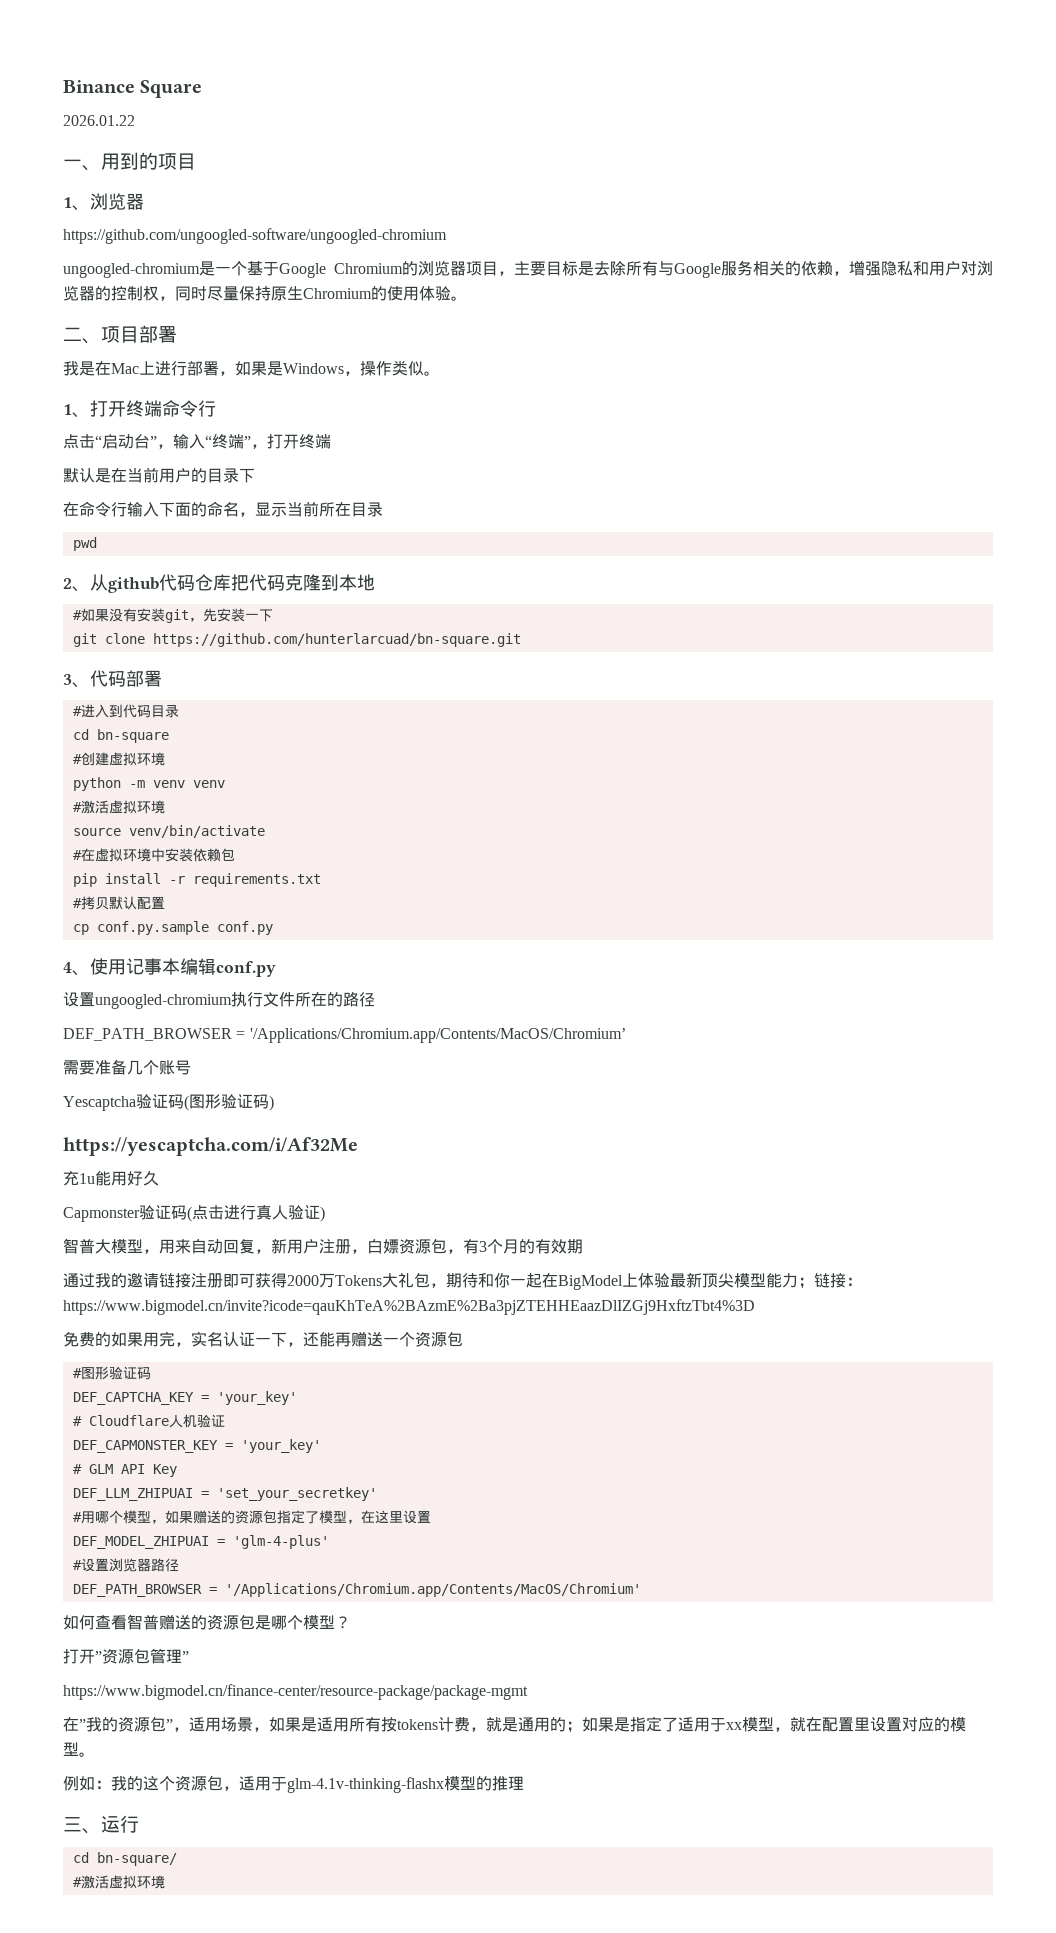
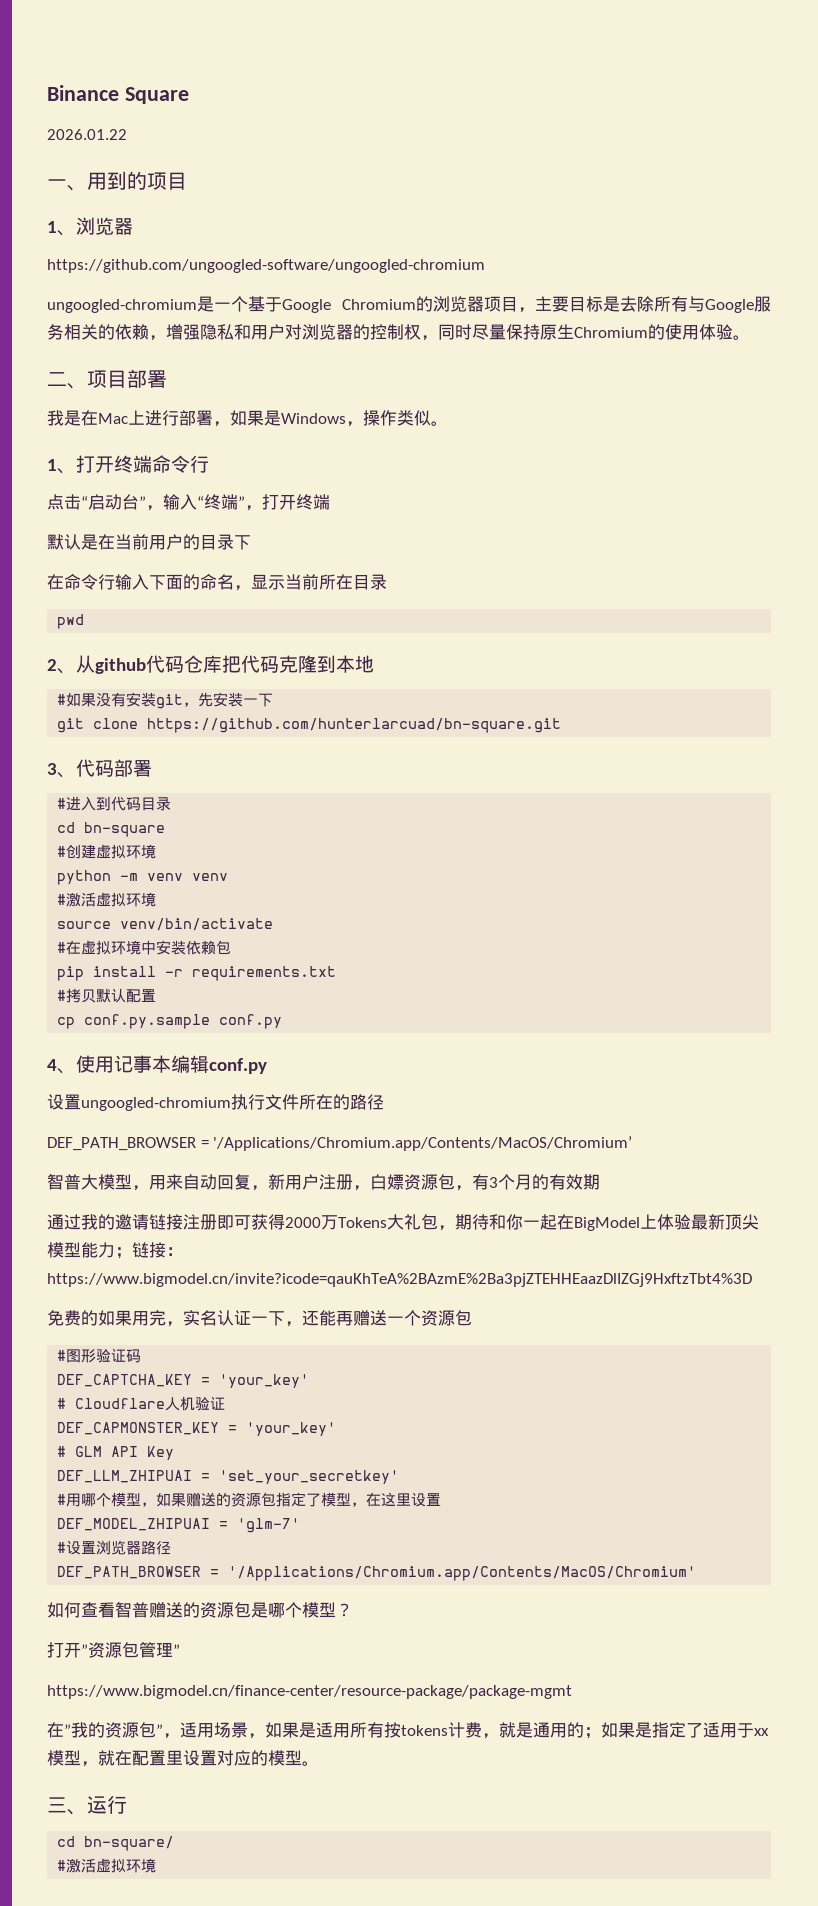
- 需要准备几个账号
- Yescaptcha验证码(图形验证码)
- https://yescaptcha.com/i/Af32Me
- 充1u能用好久
- Capmonster验证码(点击进行真人验证)
- DEF_MODEL_ZHIPUAI = 'glm-4-plus'
+ DEF_MODEL_ZHIPUAI = 'glm-7'
- 例如：我的这个资源包，适用于glm-4.1v-thinking-flashx模型的推理

